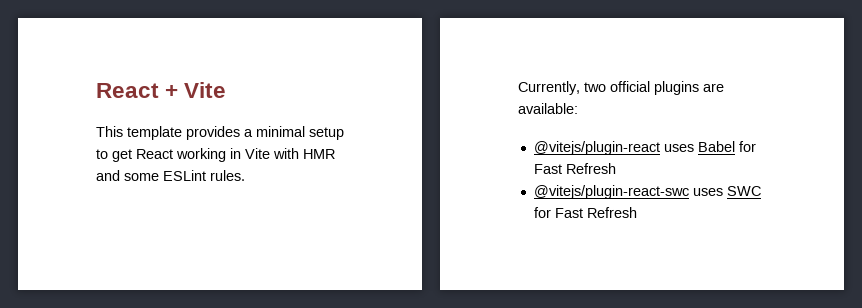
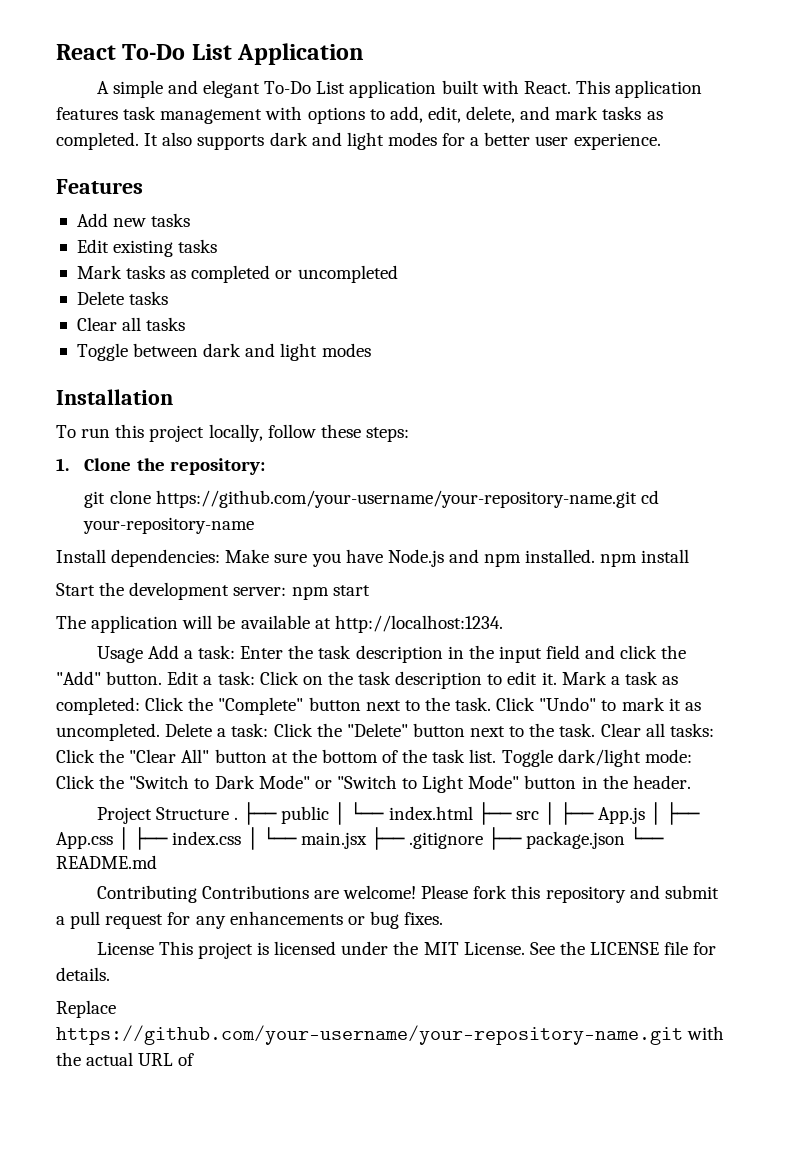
- React + Vite
- This template provides a minimal setup to get React working in Vite with HMR and some ESLint rules.
- Currently, two official plugins are available:
- @vitejs/plugin-react uses Babel for Fast Refresh
- @vitejs/plugin-react-swc uses SWC for Fast Refresh
+ React To-Do List Application
+ A simple and elegant To-Do List application built with React. This application features task management with options to add, edit, delete, and mark tasks as completed. It also supports dark and light modes for a better user experience.
+ Features
+ Add new tasks
+ Edit existing tasks
+ Mark tasks as completed or uncompleted
+ Delete tasks
+ Clear all tasks
+ Toggle between dark and light modes
+ Installation
+ To run this project locally, follow these steps:
+ 1. Clone the repository:
+ git clone https://github.com/your-username/your-repository-name.git cd your-repository-name
+ Install dependencies: Make sure you have Node.js and npm installed. npm install
+ Start the development server: npm start
+ The application will be available at http://localhost:1234.
+ Usage Add a task: Enter the task description in the input field and click the "Add" button. Edit a task: Click on the task description to edit it. Mark a task as completed: Click the "Complete" button next to the task. Click "Undo" to mark it as uncompleted. Delete a task: Click the "Delete" button next to the task. Clear all tasks: Click the "Clear All" button at the bottom of the task list. Toggle dark/light mode: Click the "Switch to Dark Mode" or "Switch to Light Mode" button in the header.
+ Project Structure . ├── public │ └── index.html ├── src │ ├── App.js │ ├── App.css │ ├── index.css │ └── main.jsx ├── .gitignore ├── package.json └── README.md
+ Contributing Contributions are welcome! Please fork this repository and submit a pull request for any enhancements or bug fixes.
+ License This project is licensed under the MIT License. See the LICENSE file for details.
+ Replace https://github.com/your-username/your-repository-name.git with the actual URL of

